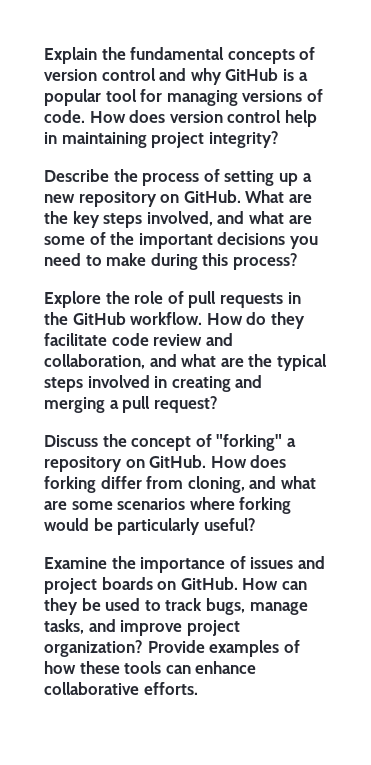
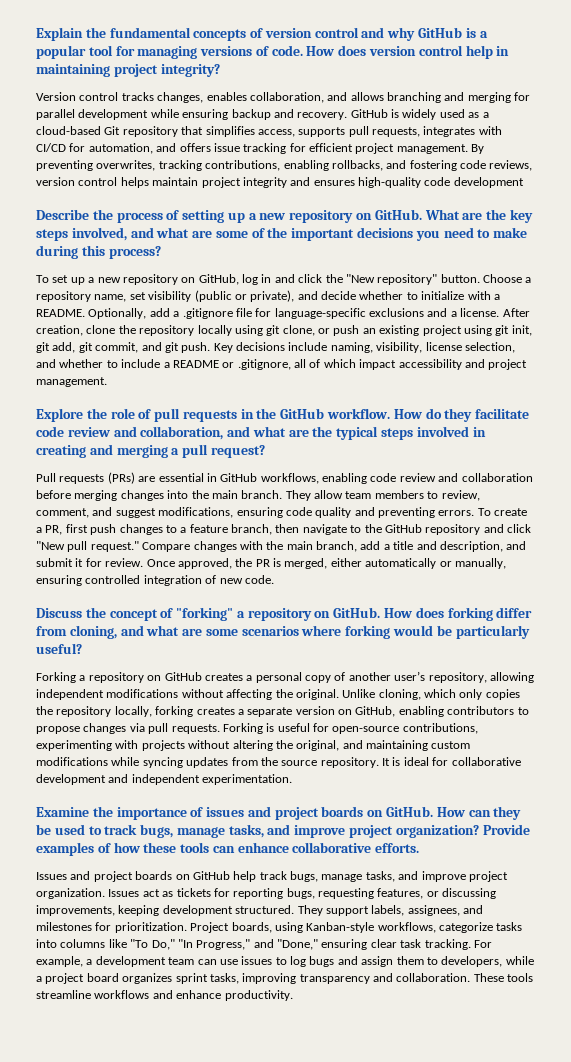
+ Version control tracks changes, enables collaboration, and allows branching and merging for parallel development while ensuring backup and recovery. GitHub is widely used as a cloud-based Git repository that simplifies access, supports pull requests, integrates with CI/CD for automation, and offers issue tracking for efficient project management. By preventing overwrites, tracking contributions, enabling rollbacks, and fostering code reviews, version control helps maintain project integrity and ensures high-quality code development
+ To set up a new repository on GitHub, log in and click the "New repository" button. Choose a repository name, set visibility (public or private), and decide whether to initialize with a README. Optionally, add a .gitignore file for language-specific exclusions and a license. After creation, clone the repository locally using git clone, or push an existing project using git init, git add, git commit, and git push. Key decisions include naming, visibility, license selection, and whether to include a README or .gitignore, all of which impact accessibility and project management.
+ Pull requests (PRs) are essential in GitHub workflows, enabling code review and collaboration before merging changes into the main branch. They allow team members to review, comment, and suggest modifications, ensuring code quality and preventing errors. To create a PR, first push changes to a feature branch, then navigate to the GitHub repository and click "New pull request." Compare changes with the main branch, add a title and description, and submit it for review. Once approved, the PR is merged, either automatically or manually, ensuring controlled integration of new code.
+ Forking a repository on GitHub creates a personal copy of another user’s repository, allowing independent modifications without affecting the original. Unlike cloning, which only copies the repository locally, forking creates a separate version on GitHub, enabling contributors to propose changes via pull requests. Forking is useful for open-source contributions, experimenting with projects without altering the original, and maintaining custom modifications while syncing updates from the source repository. It is ideal for collaborative development and independent experimentation.
+ Issues and project boards on GitHub help track bugs, manage tasks, and improve project organization. Issues act as tickets for reporting bugs, requesting features, or discussing improvements, keeping development structured. They support labels, assignees, and milestones for prioritization. Project boards, using Kanban-style workflows, categorize tasks into columns like "To Do," "In Progress," and "Done," ensuring clear task tracking. For example, a development team can use issues to log bugs and assign them to developers, while a project board organizes sprint tasks, improving transparency and collaboration. These tools streamline workflows and enhance productivity.

